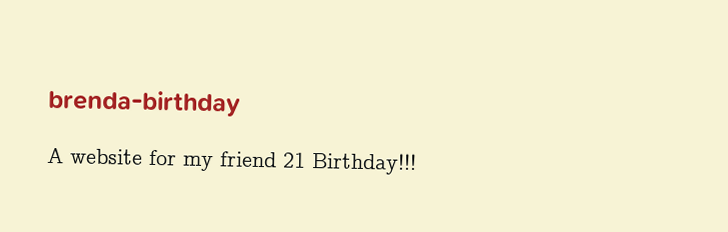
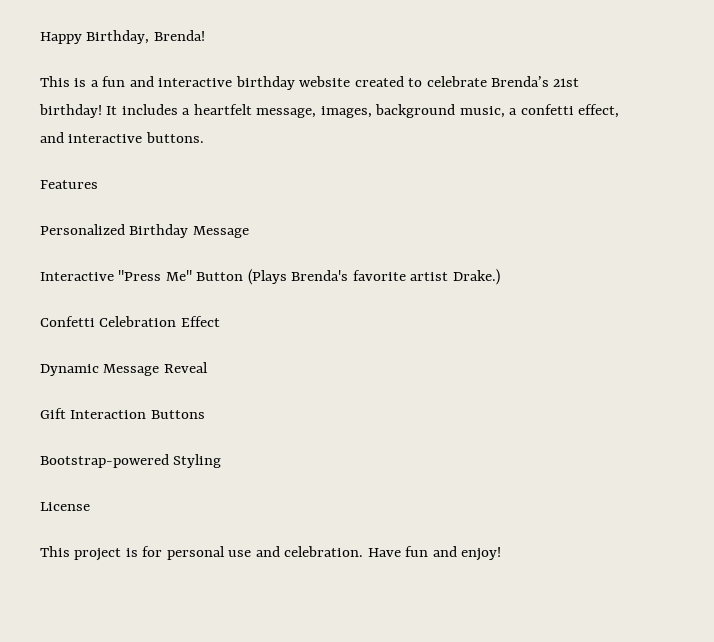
- brenda-birthday
- A website for my friend 21 Birthday!!!
+ Happy Birthday, Brenda!
+ This is a fun and interactive birthday website created to celebrate Brenda’s 21st birthday! It includes a heartfelt message, images, background music, a confetti effect, and interactive buttons.
+ Features
+ Personalized Birthday Message
+ Interactive "Press Me" Button (Plays Brenda's favorite artist Drake.)
+ Confetti Celebration Effect
+ Dynamic Message Reveal
+ Gift Interaction Buttons
+ Bootstrap-powered Styling
+ License
+ This project is for personal use and celebration. Have fun and enjoy!

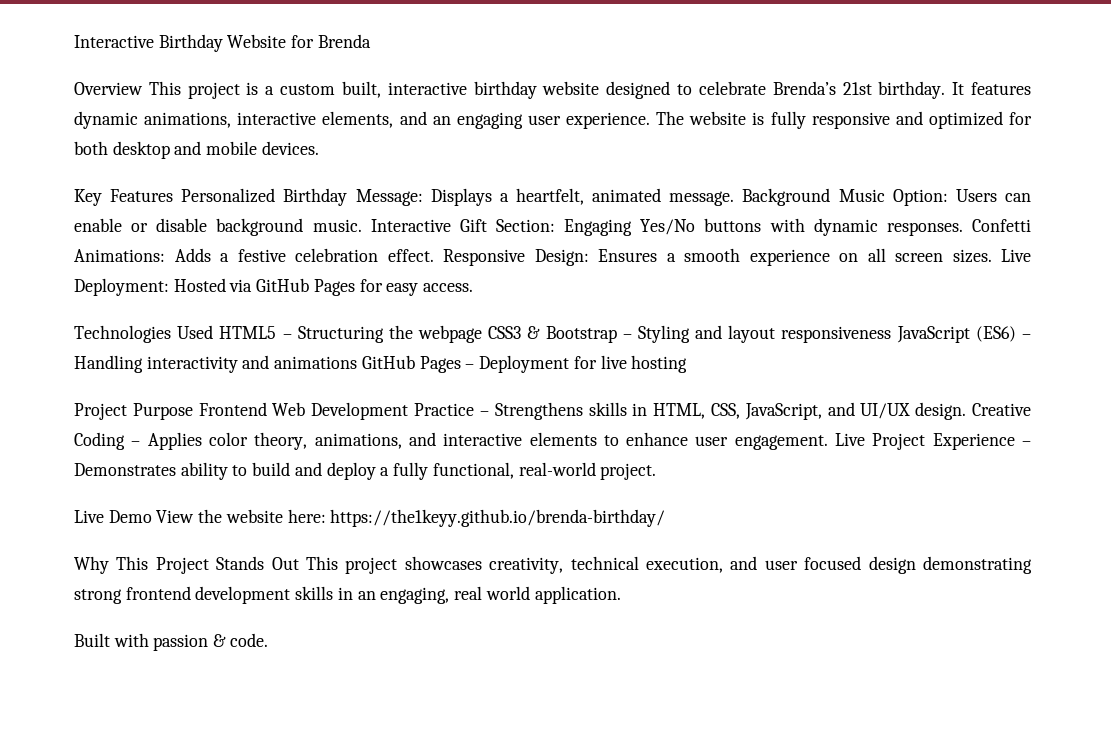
- Happy Birthday, Brenda!
- This is a fun and interactive birthday website created to celebrate Brenda’s 21st birthday! It includes a heartfelt message, images, background music, a confetti effect, and interactive buttons.
- Features
- Personalized Birthday Message
- Interactive "Press Me" Button (Plays Brenda's favorite artist Drake.)
- Confetti Celebration Effect
- Dynamic Message Reveal
- Gift Interaction Buttons
- Bootstrap-powered Styling
- License
- This project is for personal use and celebration. Have fun and enjoy!
+ Interactive Birthday Website for Brenda
+ Overview This project is a custom built, interactive birthday website designed to celebrate Brenda’s 21st birthday. It features dynamic animations, interactive elements, and an engaging user experience. The website is fully responsive and optimized for both desktop and mobile devices.
+ Key Features Personalized Birthday Message: Displays a heartfelt, animated message. Background Music Option: Users can enable or disable background music. Interactive Gift Section: Engaging Yes/No buttons with dynamic responses. Confetti Animations: Adds a festive celebration effect. Responsive Design: Ensures a smooth experience on all screen sizes. Live Deployment: Hosted via GitHub Pages for easy access.
+ Technologies Used HTML5 – Structuring the webpage CSS3 & Bootstrap – Styling and layout responsiveness JavaScript (ES6) – Handling interactivity and animations GitHub Pages – Deployment for live hosting
+ Project Purpose Frontend Web Development Practice – Strengthens skills in HTML, CSS, JavaScript, and UI/UX design. Creative Coding – Applies color theory, animations, and interactive elements to enhance user engagement. Live Project Experience – Demonstrates ability to build and deploy a fully functional, real-world project.
+ Live Demo View the website here: https://the1keyy.github.io/brenda-birthday/
+ Why This Project Stands Out This project showcases creativity, technical execution, and user focused design demonstrating strong frontend development skills in an engaging, real world application.
+ Built with passion & code.

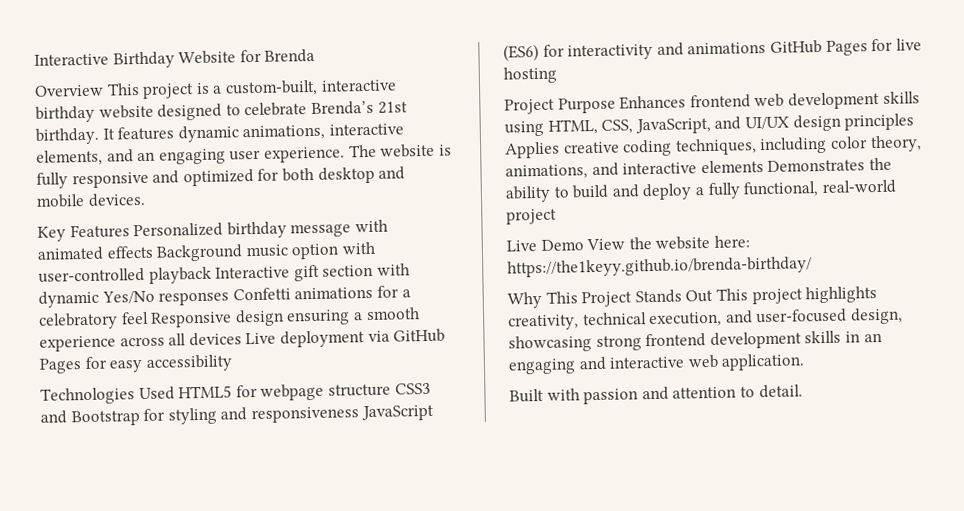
- Overview This project is a custom built, interactive birthday website designed to celebrate Brenda’s 21st birthday.
+ Overview This project is a custom-built, interactive birthday website designed to celebrate Brenda’s 21st birthday.
- Key Features Personalized Birthday Message: Displays a heartfelt, animated message. Background Music Option: Users can enable or disable background music. Interactive Gift Section: Engaging Yes/No buttons with dynamic responses. Confetti Animations: Adds a festive celebration effect. Responsive Design: Ensures a smooth experience on all screen sizes. Live Deployment: Hosted via GitHub Pages for easy access.
+ Key Features Personalized birthday message with animated effects Background music option with user-controlled playback Interactive gift section with dynamic Yes/No responses Confetti animations for a celebratory feel Responsive design ensuring a smooth experience across all devices Live deployment via GitHub Pages for easy accessibility
- Technologies Used HTML5 – Structuring the webpage CSS3 & Bootstrap – Styling and layout responsiveness JavaScript (ES6) – Handling interactivity and animations GitHub Pages – Deployment for live hosting
+ Technologies Used HTML5 for webpage structure CSS3 and Bootstrap for styling and responsiveness JavaScript (ES6) for interactivity and animations GitHub Pages for live hosting
- Project Purpose Frontend Web Development Practice – Strengthens skills in HTML, CSS, JavaScript, and UI/UX design. Creative Coding – Applies color theory, animations, and interactive elements to enhance user engagement. Live Project Experience – Demonstrates ability to build and deploy a fully functional, real-world project.
+ Project Purpose Enhances frontend web development skills using HTML, CSS, JavaScript, and UI/UX design principles Applies creative coding techniques, including color theory, animations, and interactive elements Demonstrates the ability to build and deploy a fully functional, real-world project
- Why This Project Stands Out This project showcases creativity, technical execution, and user focused design demonstrating strong frontend development skills in an engaging, real world application.
+ Why This Project Stands Out This project highlights creativity, technical execution, and user-focused design, showcasing strong frontend development skills in an engaging and interactive web application.
- Built with passion & code.
+ Built with passion and attention to detail.

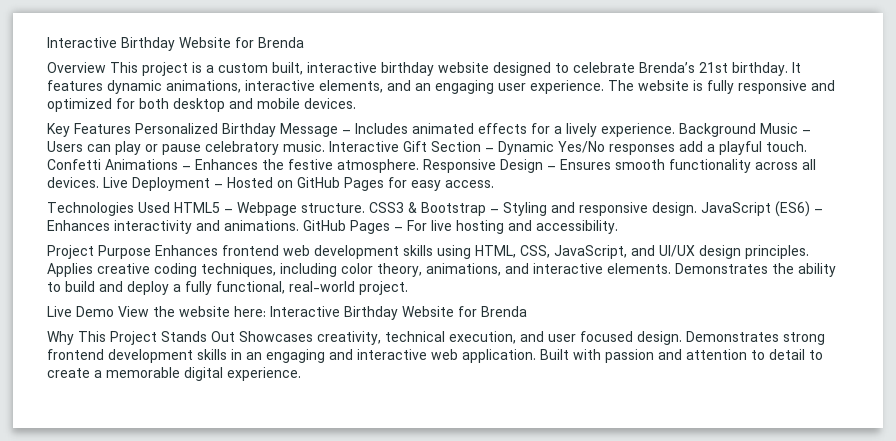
- Overview This project is a custom-built, interactive birthday website designed to celebrate Brenda’s 21st birthday.
+ Overview This project is a custom built, interactive birthday website designed to celebrate Brenda’s 21st birthday.
- Key Features Personalized birthday message with animated effects Background music option with user-controlled playback Interactive gift section with dynamic Yes/No responses Confetti animations for a celebratory feel Responsive design ensuring a smooth experience across all devices Live deployment via GitHub Pages for easy accessibility
+ Key Features Personalized Birthday Message – Includes animated effects for a lively experience. Background Music – Users can play or pause celebratory music. Interactive Gift Section – Dynamic Yes/No responses add a playful touch. Confetti Animations – Enhances the festive atmosphere. Responsive Design – Ensures smooth functionality across all devices. Live Deployment – Hosted on GitHub Pages for easy access.
- Technologies Used HTML5 for webpage structure CSS3 and Bootstrap for styling and responsiveness JavaScript (ES6) for interactivity and animations GitHub Pages for live hosting
+ Technologies Used HTML5 – Webpage structure. CSS3 & Bootstrap – Styling and responsive design. JavaScript (ES6) – Enhances interactivity and animations. GitHub Pages – For live hosting and accessibility.
- Project Purpose Enhances frontend web development skills using HTML, CSS, JavaScript, and UI/UX design principles Applies creative coding techniques, including color theory, animations, and interactive elements Demonstrates the ability to build and deploy a fully functional, real-world project
+ Project Purpose Enhances frontend web development skills using HTML, CSS, JavaScript, and UI/UX design principles. Applies creative coding techniques, including color theory, animations, and interactive elements. Demonstrates the ability to build and deploy a fully functional, real-world project.
- Live Demo View the website here: https://the1keyy.github.io/brenda-birthday/
+ Live Demo View the website here: Interactive Birthday Website for Brenda
- Why This Project Stands Out This project highlights creativity, technical execution, and user-focused design, showcasing strong frontend development skills in an engaging and interactive web application.
- Built with passion and attention to detail.
+ Why This Project Stands Out Showcases creativity, technical execution, and user focused design. Demonstrates strong frontend development skills in an engaging and interactive web application. Built with passion and attention to detail to create a memorable digital experience.

